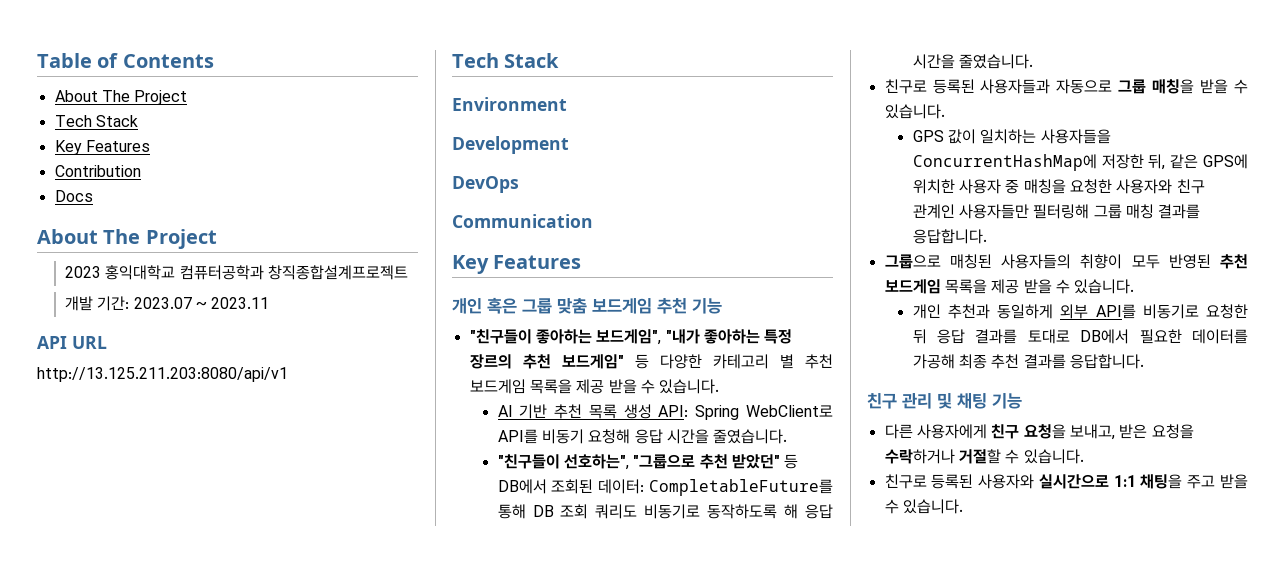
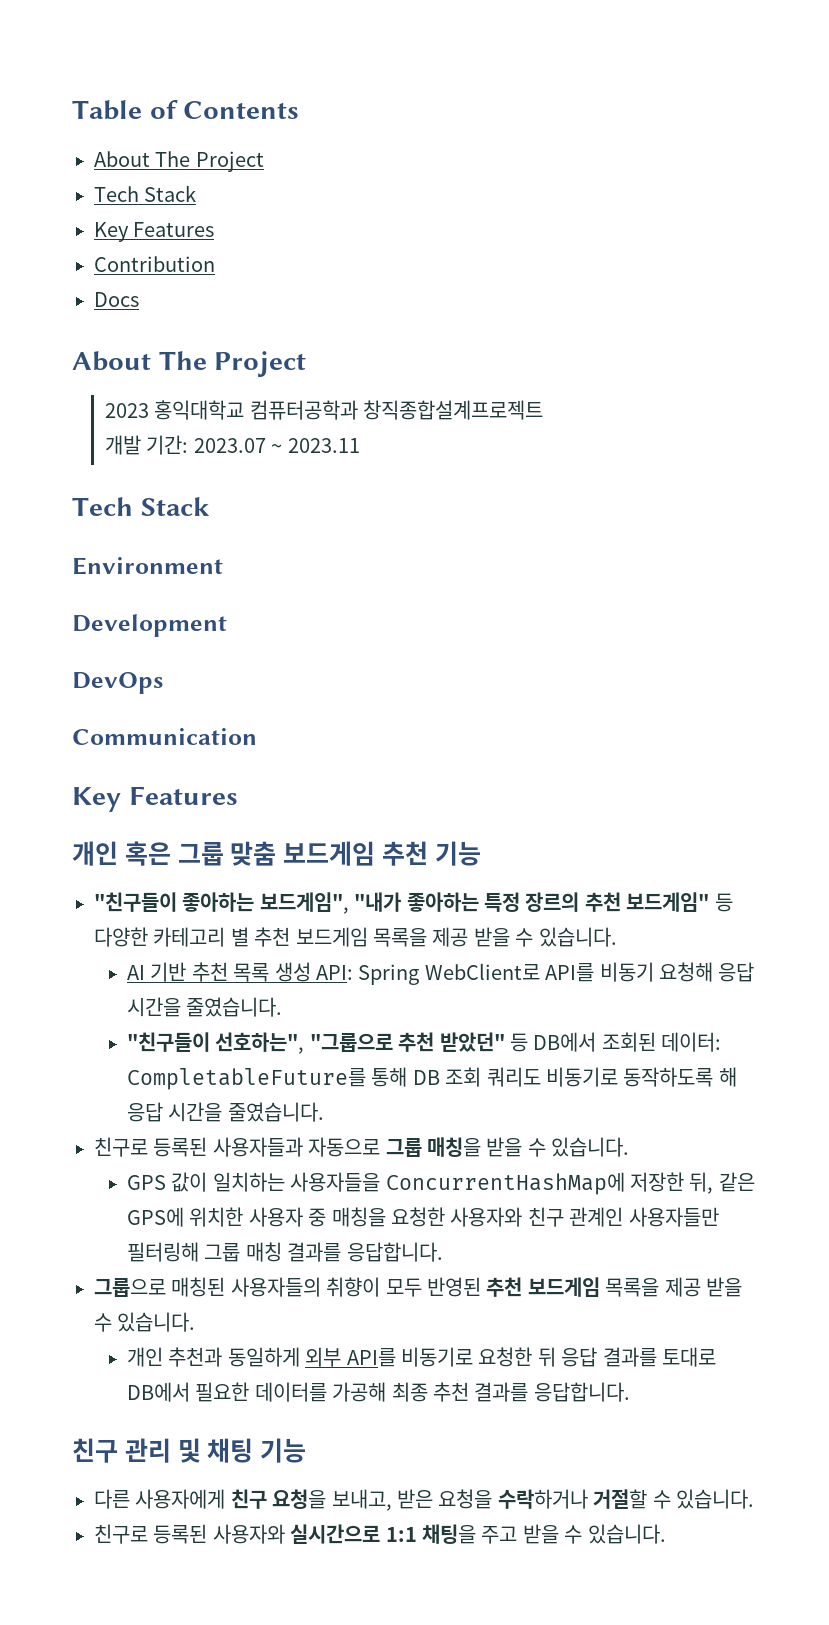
- API URL
- http://13.125.211.203:8080/api/v1

